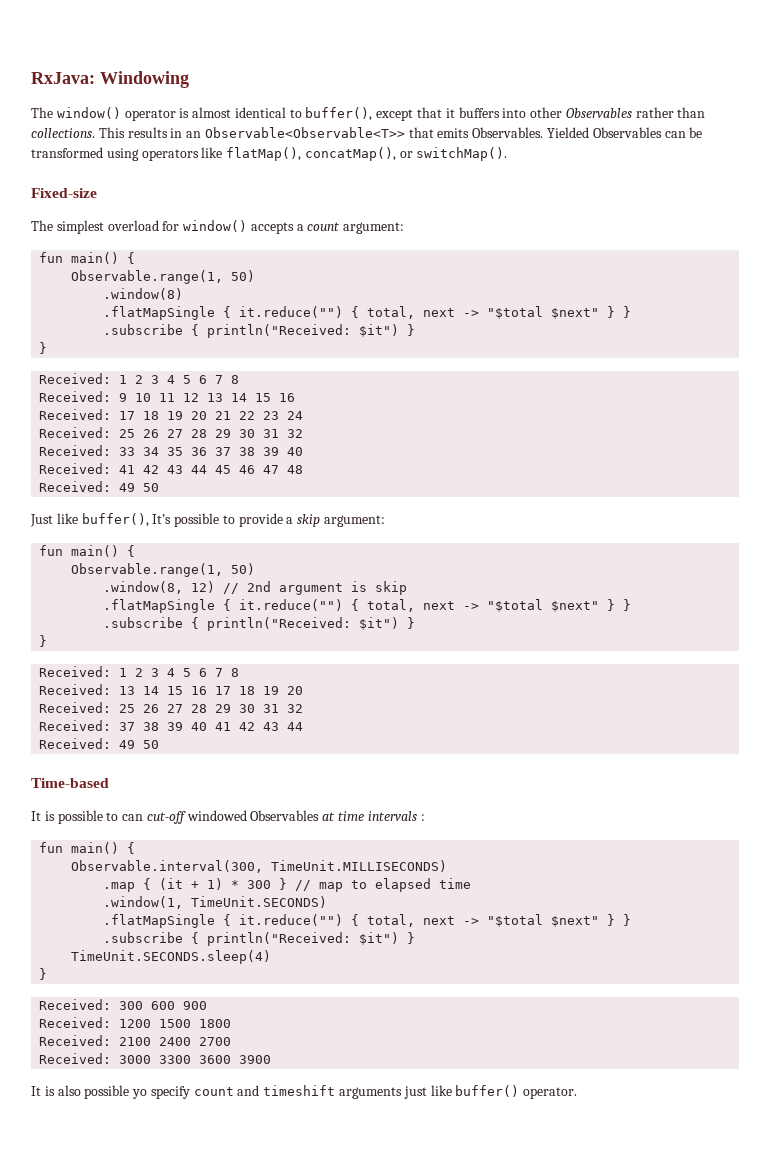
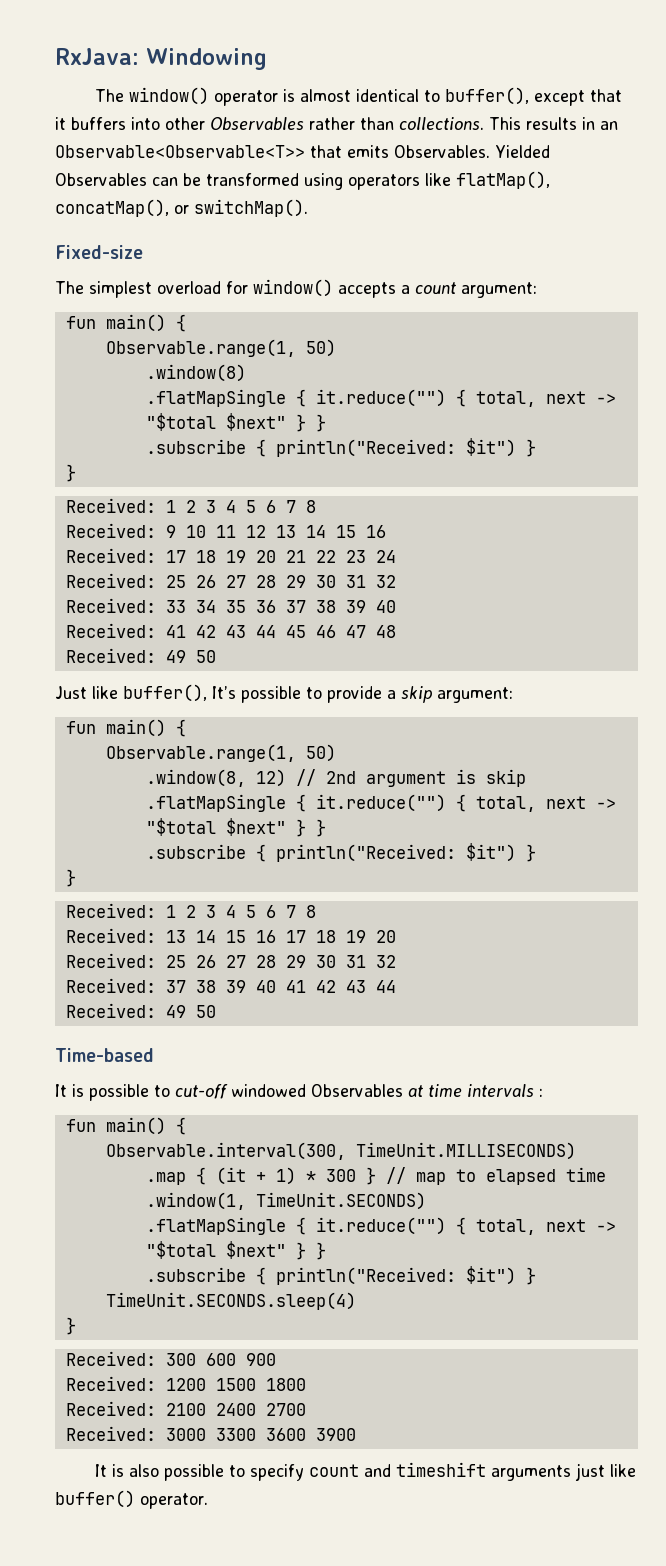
- It is possible to can cut-off windowed Observables at time intervals :
+ It is possible to cut-off windowed Observables at time intervals :
- It is also possible yo specify count and timeshift arguments just like buffer() operator.
+ It is also possible to specify count and timeshift arguments just like buffer() operator.

